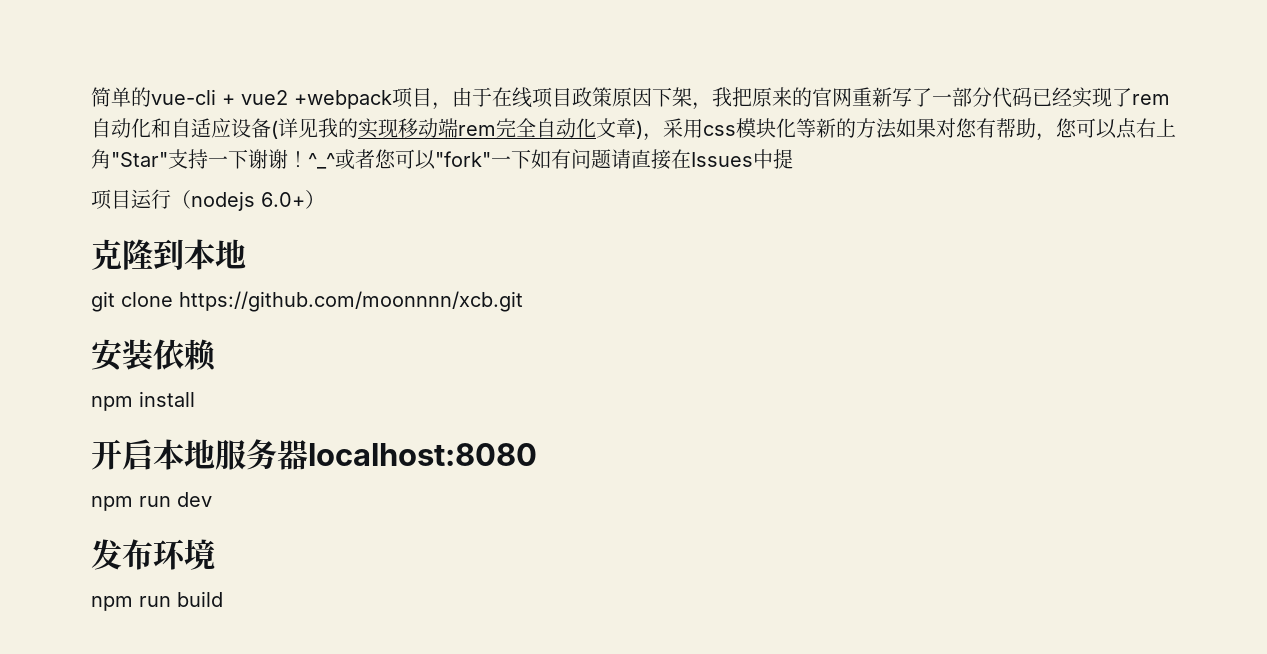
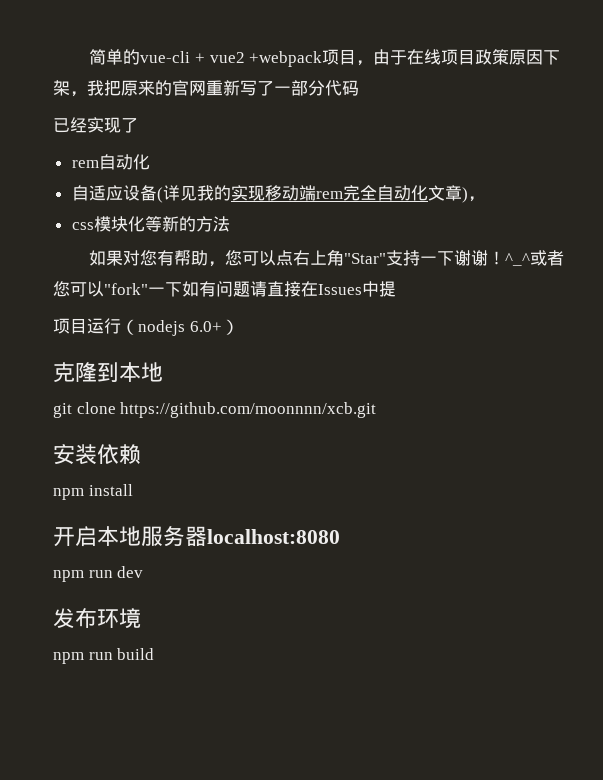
- 简单的vue-cli + vue2 +webpack项目，由于在线项目政策原因下架，我把原来的官网重新写了一部分代码已经实现了rem自动化和自适应设备(详见我的实现移动端rem完全自动化文章)，采用css模块化等新的方法如果对您有帮助，您可以点右上角"Star"支持一下谢谢！
+ 简单的vue-cli + vue2 +webpack项目，由于在线项目政策原因下架，我把原来的官网重新写了一部分代码
+ 已经实现了
+ rem自动化
+ 自适应设备(详见我的实现移动端rem完全自动化文章)，
+ css模块化等新的方法
+ 如果对您有帮助，您可以点右上角"Star"支持一下谢谢！

